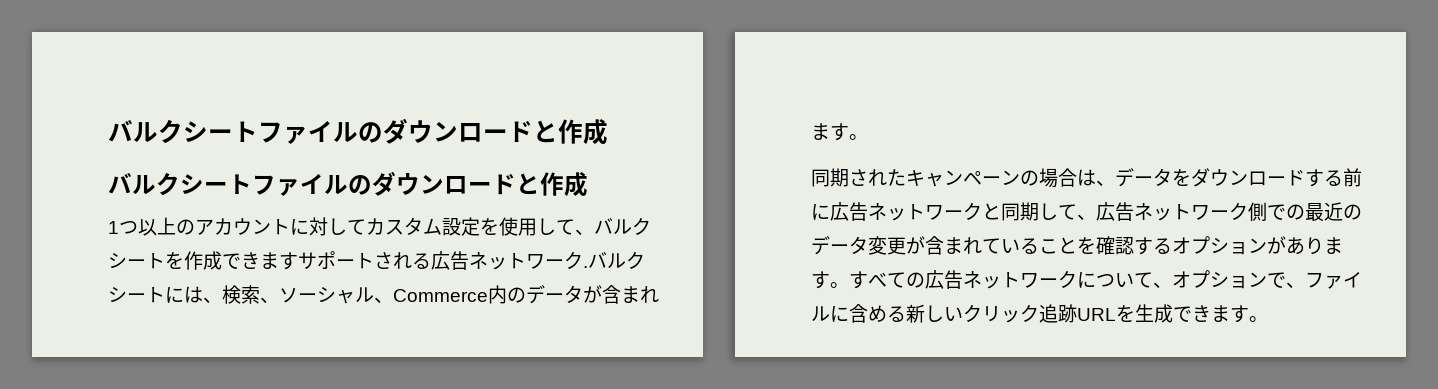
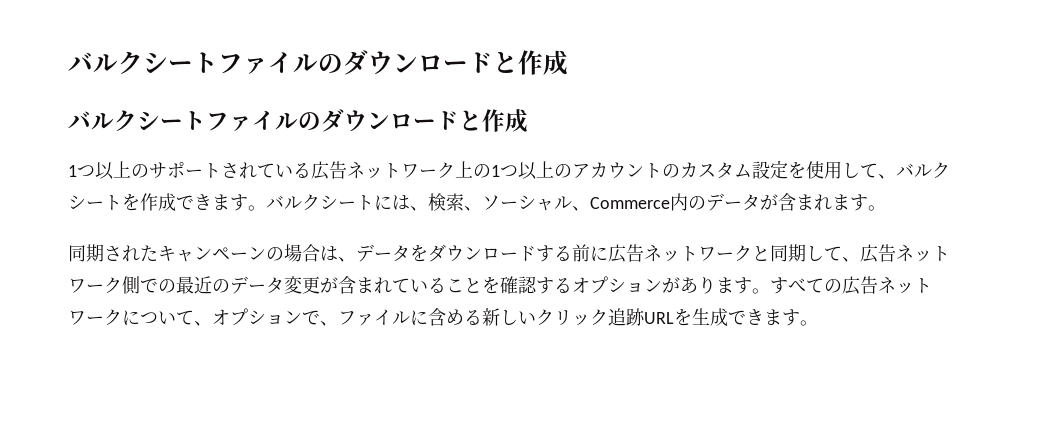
- 1つ以上のアカウントに対してカスタム設定を使用して、バルクシートを作成できますサポートされる広告ネットワーク.
+ 1つ以上のサポートされている広告ネットワーク上の1つ以上のアカウントのカスタム設定を使用して、バルクシートを作成できます。

